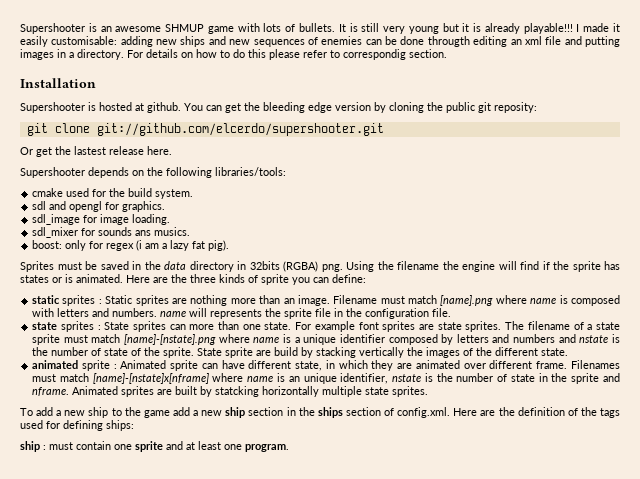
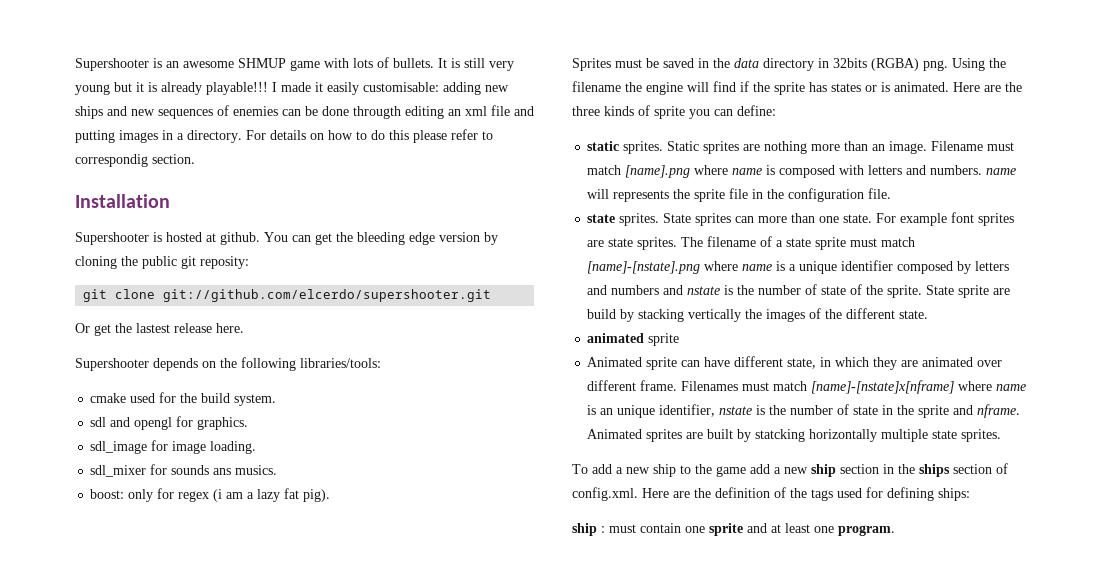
- static sprites : Static sprites are nothing more than an image.
+ static sprites. Static sprites are nothing more than an image.
- state sprites : State sprites can more than one state.
+ state sprites. State sprites can more than one state.
- animated sprite : Animated sprite can have different state, in which they are animated over different frame.
+ animated sprite
+ Animated sprite can have different state, in which they are animated over different frame.

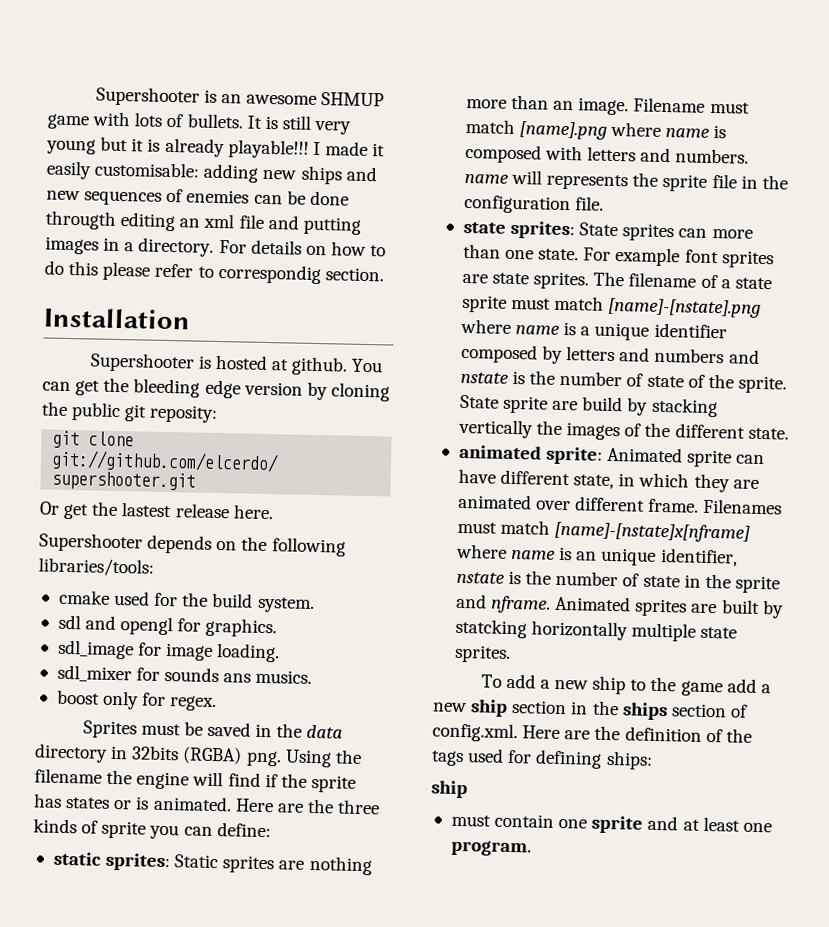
- boost: only for regex (i am a lazy fat pig).
+ boost only for regex.
- static sprites. Static sprites are nothing more than an image.
+ static sprites: Static sprites are nothing more than an image.
- state sprites. State sprites can more than one state.
+ state sprites: State sprites can more than one state.
- animated sprite
- Animated sprite can have different state, in which they are animated over different frame.
+ animated sprite: Animated sprite can have different state, in which they are animated over different frame.
  To add a new ship to the game add a new ship section in the ships section of config.xml. Here are the definition of the tags used for defining ships:
- ship : must contain one sprite and at least one program.
+ ship
+ must contain one sprite and at least one program.

